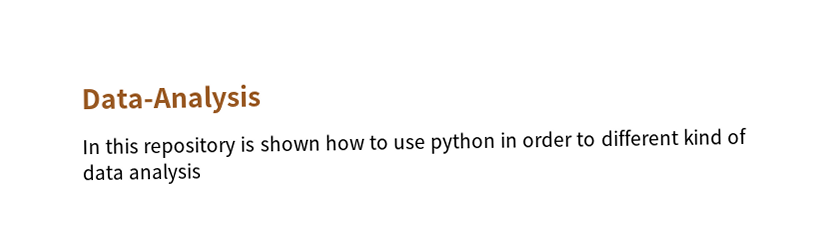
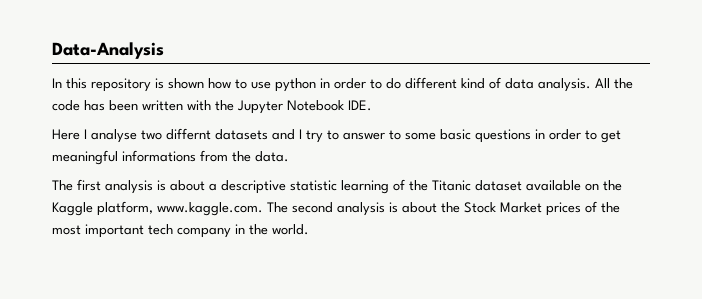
- In this repository is shown how to use python in order to different kind of data analysis
+ In this repository is shown how to use python in order to do different kind of data analysis. All the code has been written with the Jupyter Notebook IDE.
+ Here I analyse two differnt datasets and I try to answer to some basic questions in order to get meaningful informations from the data.
+ The first analysis is about a descriptive statistic learning of the Titanic dataset available on the Kaggle platform, www.kaggle.com. The second analysis is about the Stock Market prices of the most important tech company in the world.

